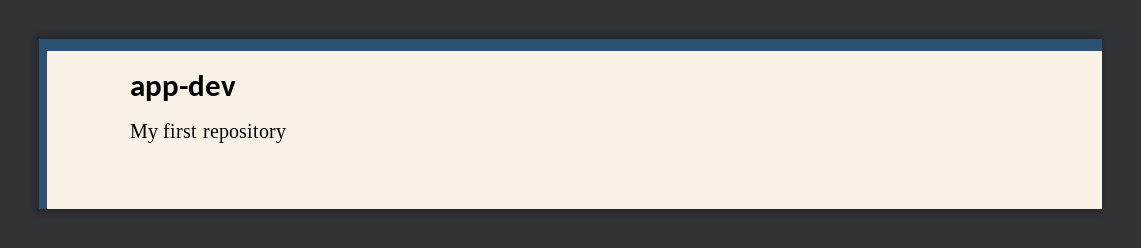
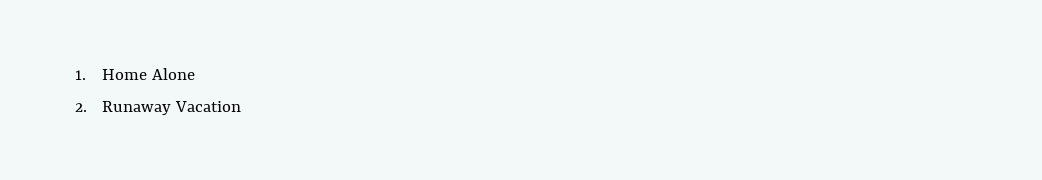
- app-dev
- My first repository
+ 1. Home Alone
+ 2. Runaway Vacation

